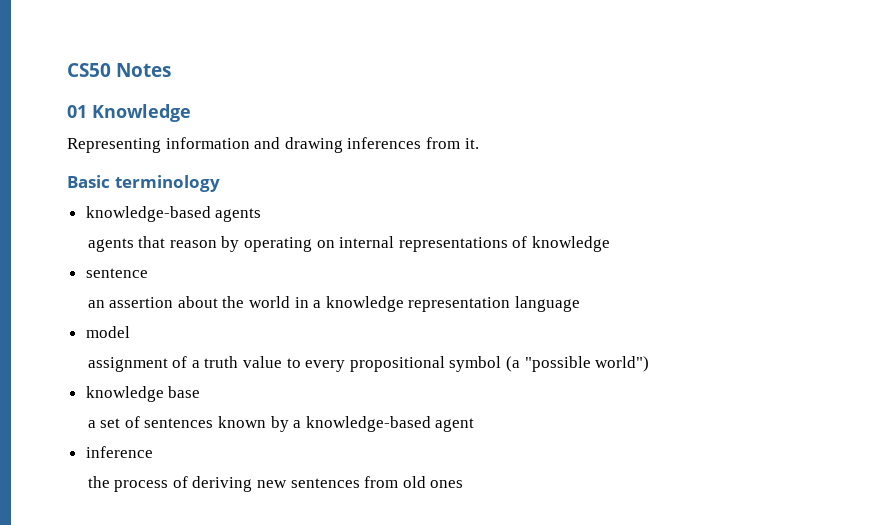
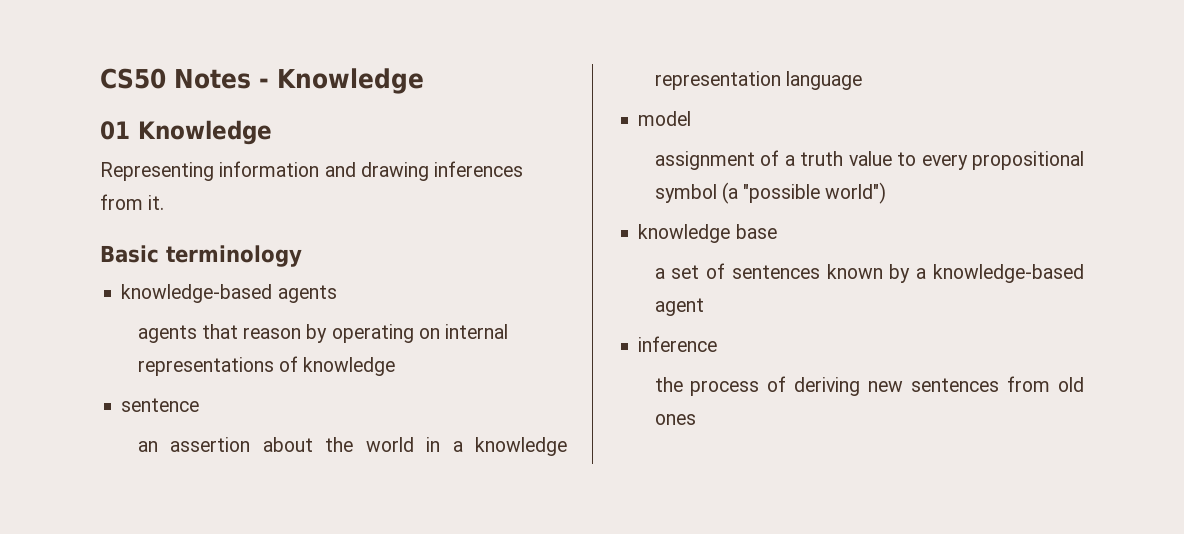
- CS50 Notes
+ CS50 Notes - Knowledge

